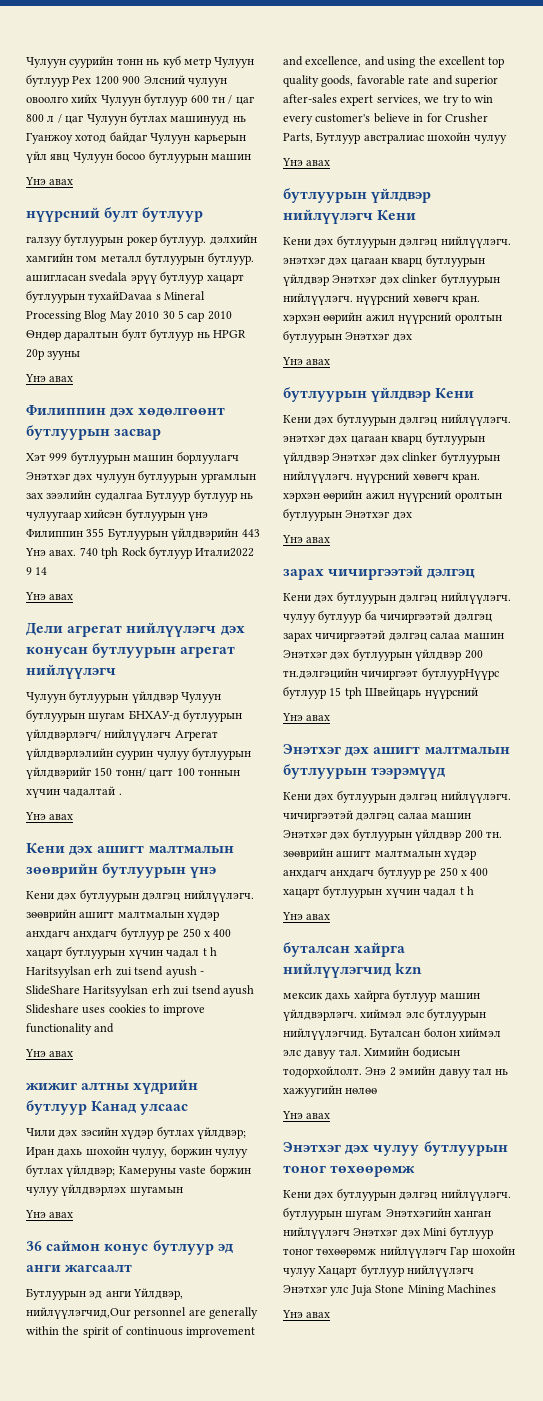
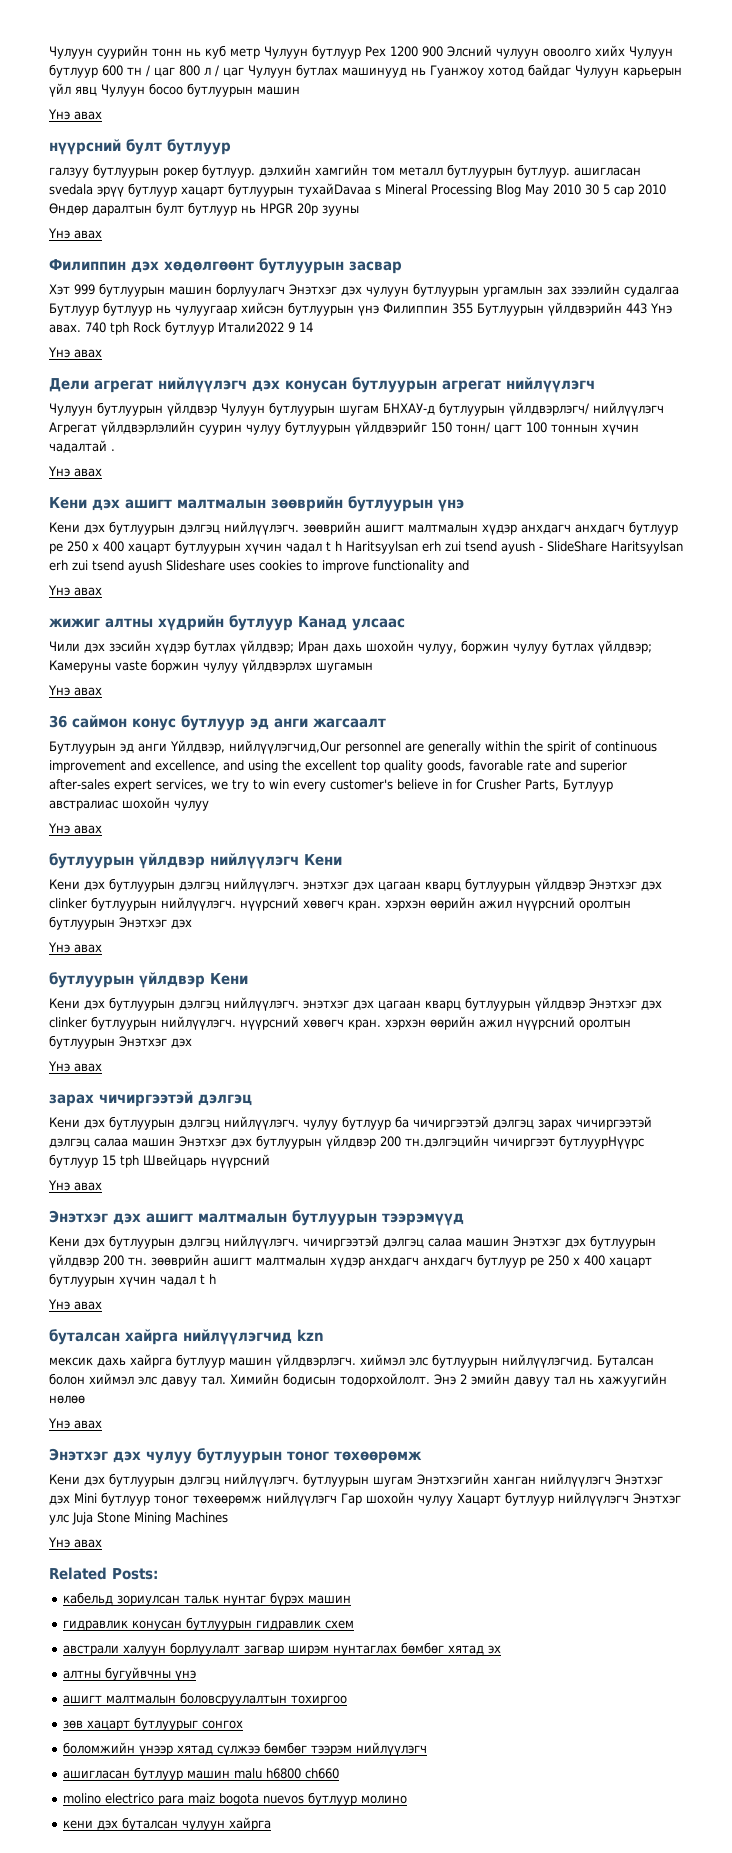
+ Related Posts:
+ кабельд зориулсан тальк нунтаг бүрэх машин
+ гидравлик конусан бутлуурын гидравлик схем
+ австрали халуун борлуулалт загвар ширэм нунтаглах бөмбөг хятад эх
+ алтны бугуйвчны үнэ
+ ашигт малтмалын боловсруулалтын тохиргоо
+ зөв хацарт бутлуурыг сонгох
+ боломжийн үнээр хятад сүлжээ бөмбөг тээрэм нийлүүлэгч
+ ашигласан бутлуур машин malu h6800 ch660
+ molino electrico para maiz bogota nuevos бутлуур молино
+ кени дэх буталсан чулуун хайрга

